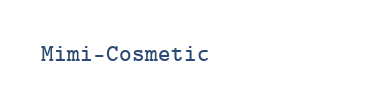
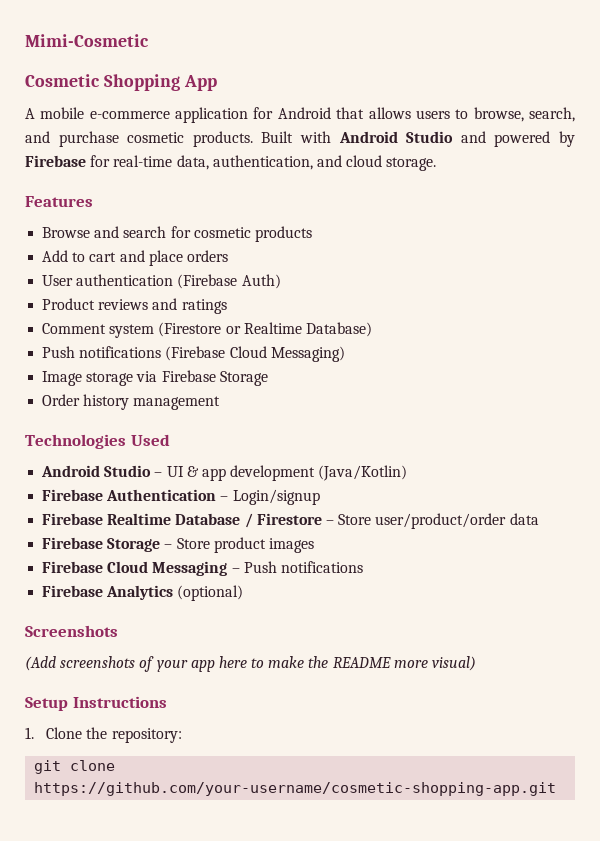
+ Cosmetic Shopping App
+ A mobile e-commerce application for Android that allows users to browse, search, and purchase cosmetic products. Built with Android Studio and powered by Firebase for real-time data, authentication, and cloud storage.
+ Features
+ Browse and search for cosmetic products
+ Add to cart and place orders
+ User authentication (Firebase Auth)
+ Product reviews and ratings
+ Comment system (Firestore or Realtime Database)
+ Push notifications (Firebase Cloud Messaging)
+ Image storage via Firebase Storage
+ Order history management
+ Technologies Used
+ Android Studio – UI & app development (Java/Kotlin)
+ Firebase Authentication – Login/signup
+ Firebase Realtime Database / Firestore – Store user/product/order data
+ Firebase Storage – Store product images
+ Firebase Cloud Messaging – Push notifications
+ Firebase Analytics (optional)
+ Screenshots
+ (Add screenshots of your app here to make the README more visual)
+ Setup Instructions
+ 1. Clone the repository:
+ git clone https://github.com/your-username/cosmetic-shopping-app.git

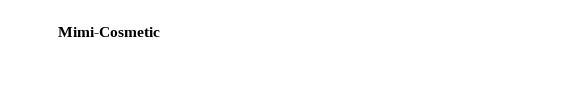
- Cosmetic Shopping App
- A mobile e-commerce application for Android that allows users to browse, search, and purchase cosmetic products. Built with Android Studio and powered by Firebase for real-time data, authentication, and cloud storage.
- Features
- Browse and search for cosmetic products
- Add to cart and place orders
- User authentication (Firebase Auth)
- Product reviews and ratings
- Comment system (Firestore or Realtime Database)
- Push notifications (Firebase Cloud Messaging)
- Image storage via Firebase Storage
- Order history management
- Technologies Used
- Android Studio – UI & app development (Java/Kotlin)
- Firebase Authentication – Login/signup
- Firebase Realtime Database / Firestore – Store user/product/order data
- Firebase Storage – Store product images
- Firebase Cloud Messaging – Push notifications
- Firebase Analytics (optional)
- Screenshots
- (Add screenshots of your app here to make the README more visual)
- Setup Instructions
- 1. Clone the repository:
- git clone https://github.com/your-username/cosmetic-shopping-app.git

